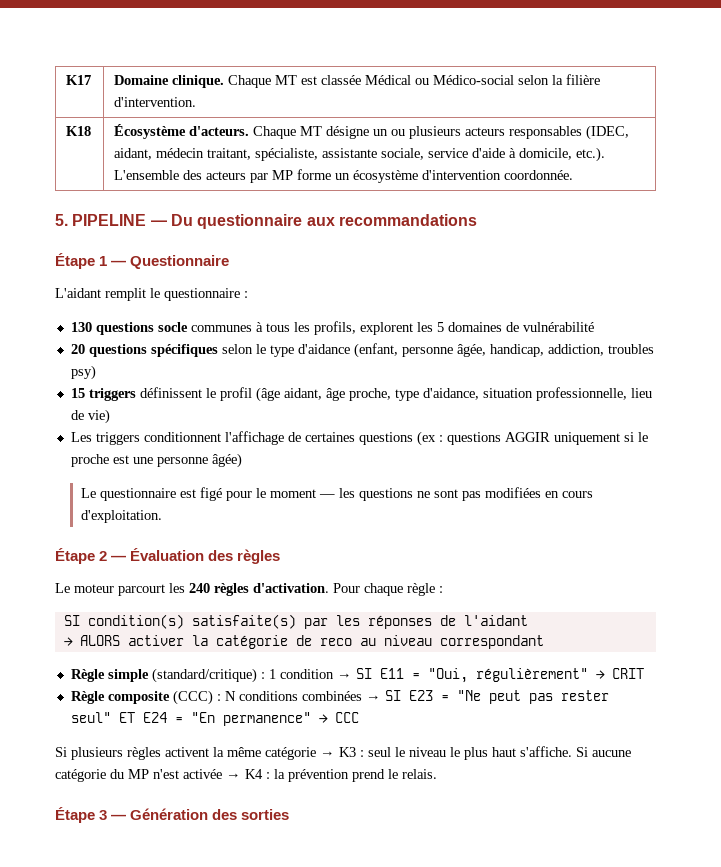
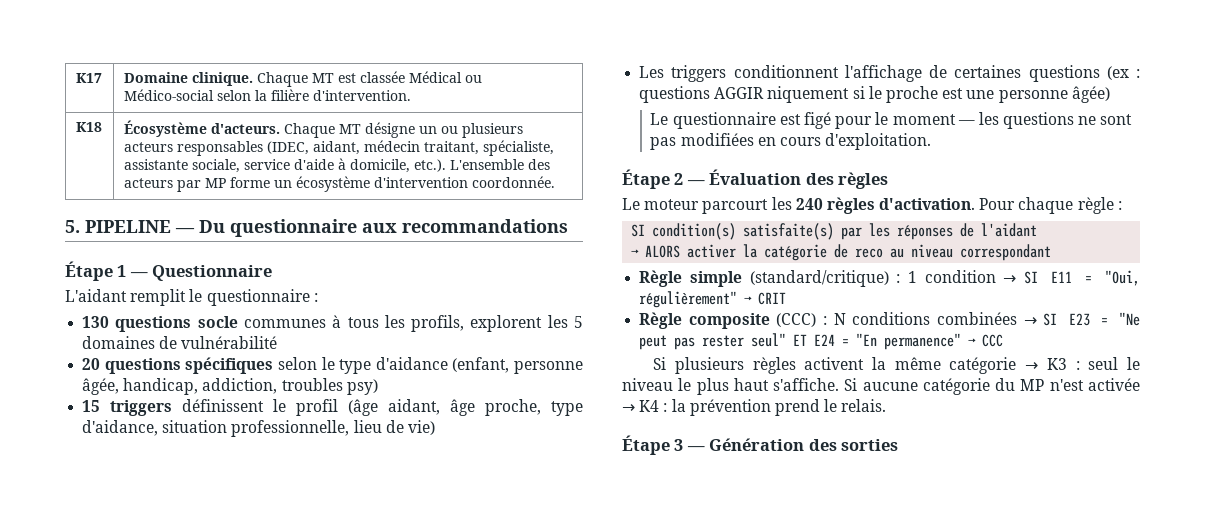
- Les triggers conditionnent l'affichage de certaines questions (ex : questions AGGIR uniquement si le proche est une personne âgée)
+ Les triggers conditionnent l'affichage de certaines questions (ex : questions AGGIR niquement si le proche est une personne âgée)

